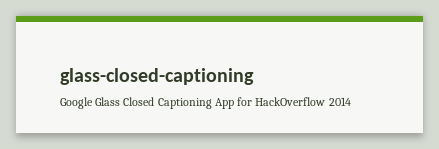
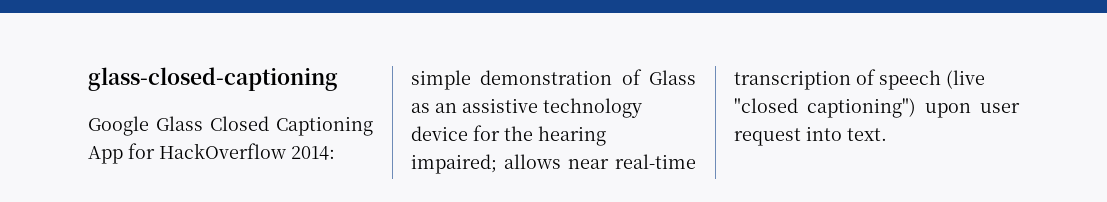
- Google Glass Closed Captioning App for HackOverflow 2014
+ Google Glass Closed Captioning App for HackOverflow 2014: simple demonstration of Glass as an assistive technology device for the hearing impaired; allows near real-time transcription of speech (live "closed captioning") upon user request into text.

